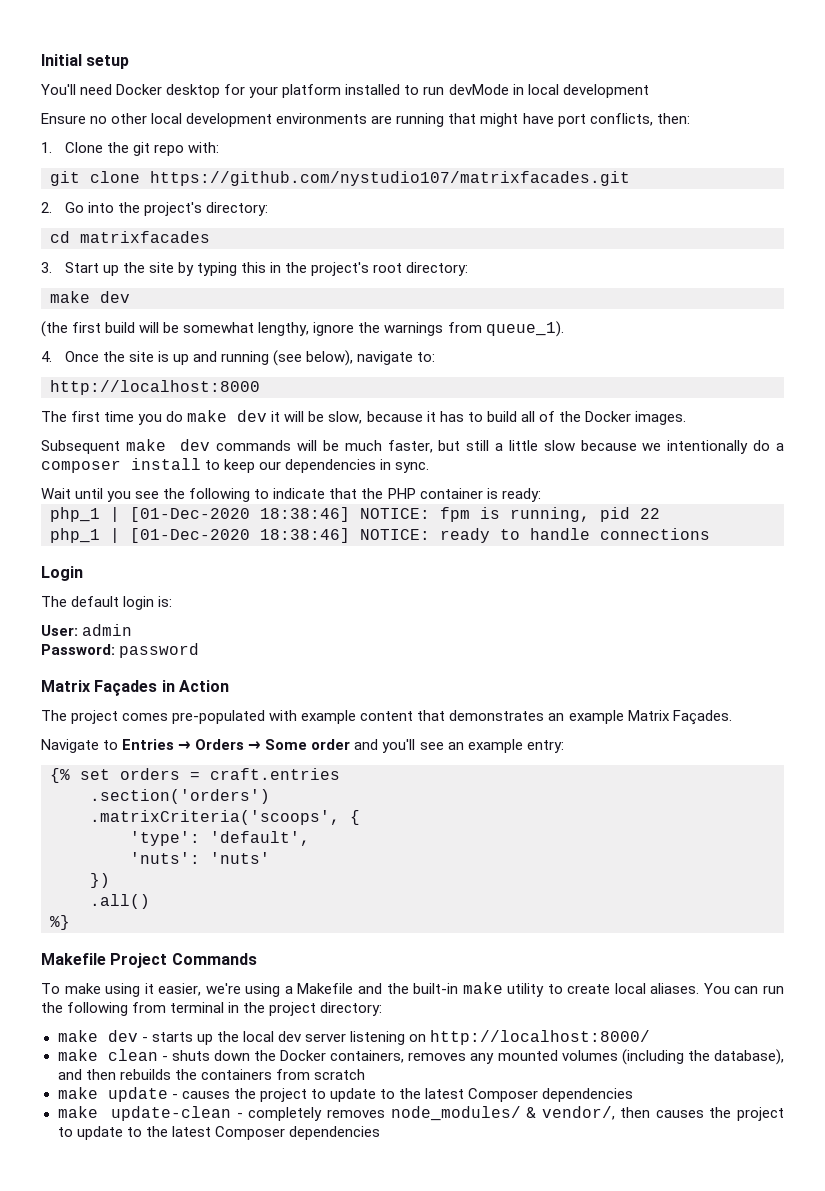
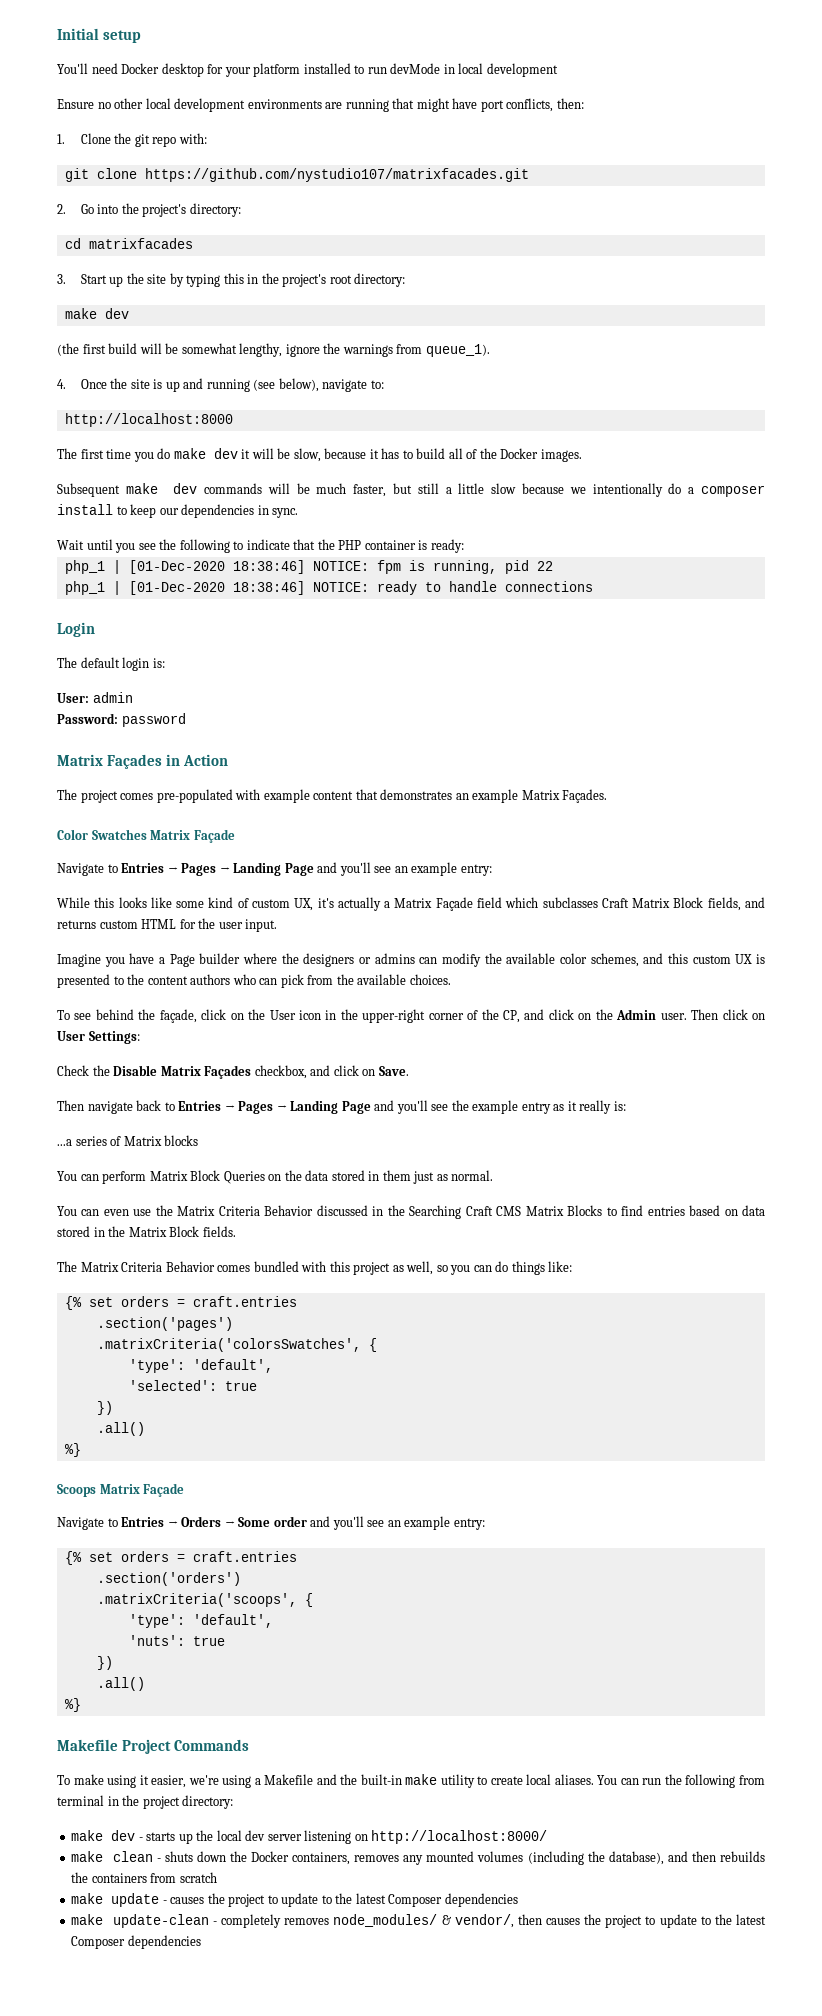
+ Color Swatches Matrix Façade
+ Navigate to Entries → Pages → Landing Page and you'll see an example entry:
+ While this looks like some kind of custom UX, it's actually a Matrix Façade field which subclasses Craft Matrix Block fields, and returns custom HTML for the user input.
+ Imagine you have a Page builder where the designers or admins can modify the available color schemes, and this custom UX is presented to the content authors who can pick from the available choices.
+ To see behind the façade, click on the User icon in the upper-right corner of the CP, and click on the Admin user. Then click on User Settings:
+ Check the Disable Matrix Façades checkbox, and click on Save.
+ Then navigate back to Entries → Pages → Landing Page and you'll see the example entry as it really is:
+ ...a series of Matrix blocks
+ You can perform Matrix Block Queries on the data stored in them just as normal.
+ You can even use the Matrix Criteria Behavior discussed in the Searching Craft CMS Matrix Blocks to find entries based on data stored in the Matrix Block fields.
+ The Matrix Criteria Behavior comes bundled with this project as well, so you can do things like:
+ {% set orders = craft.entries
+ .section('pages')
+ .matrixCriteria('colorsSwatches', {
+ 'type': 'default',
+ 'selected': true
+ })
+ .all()
+ %}
+ Scoops Matrix Façade
- 'nuts': 'nuts'
+ 'nuts': true

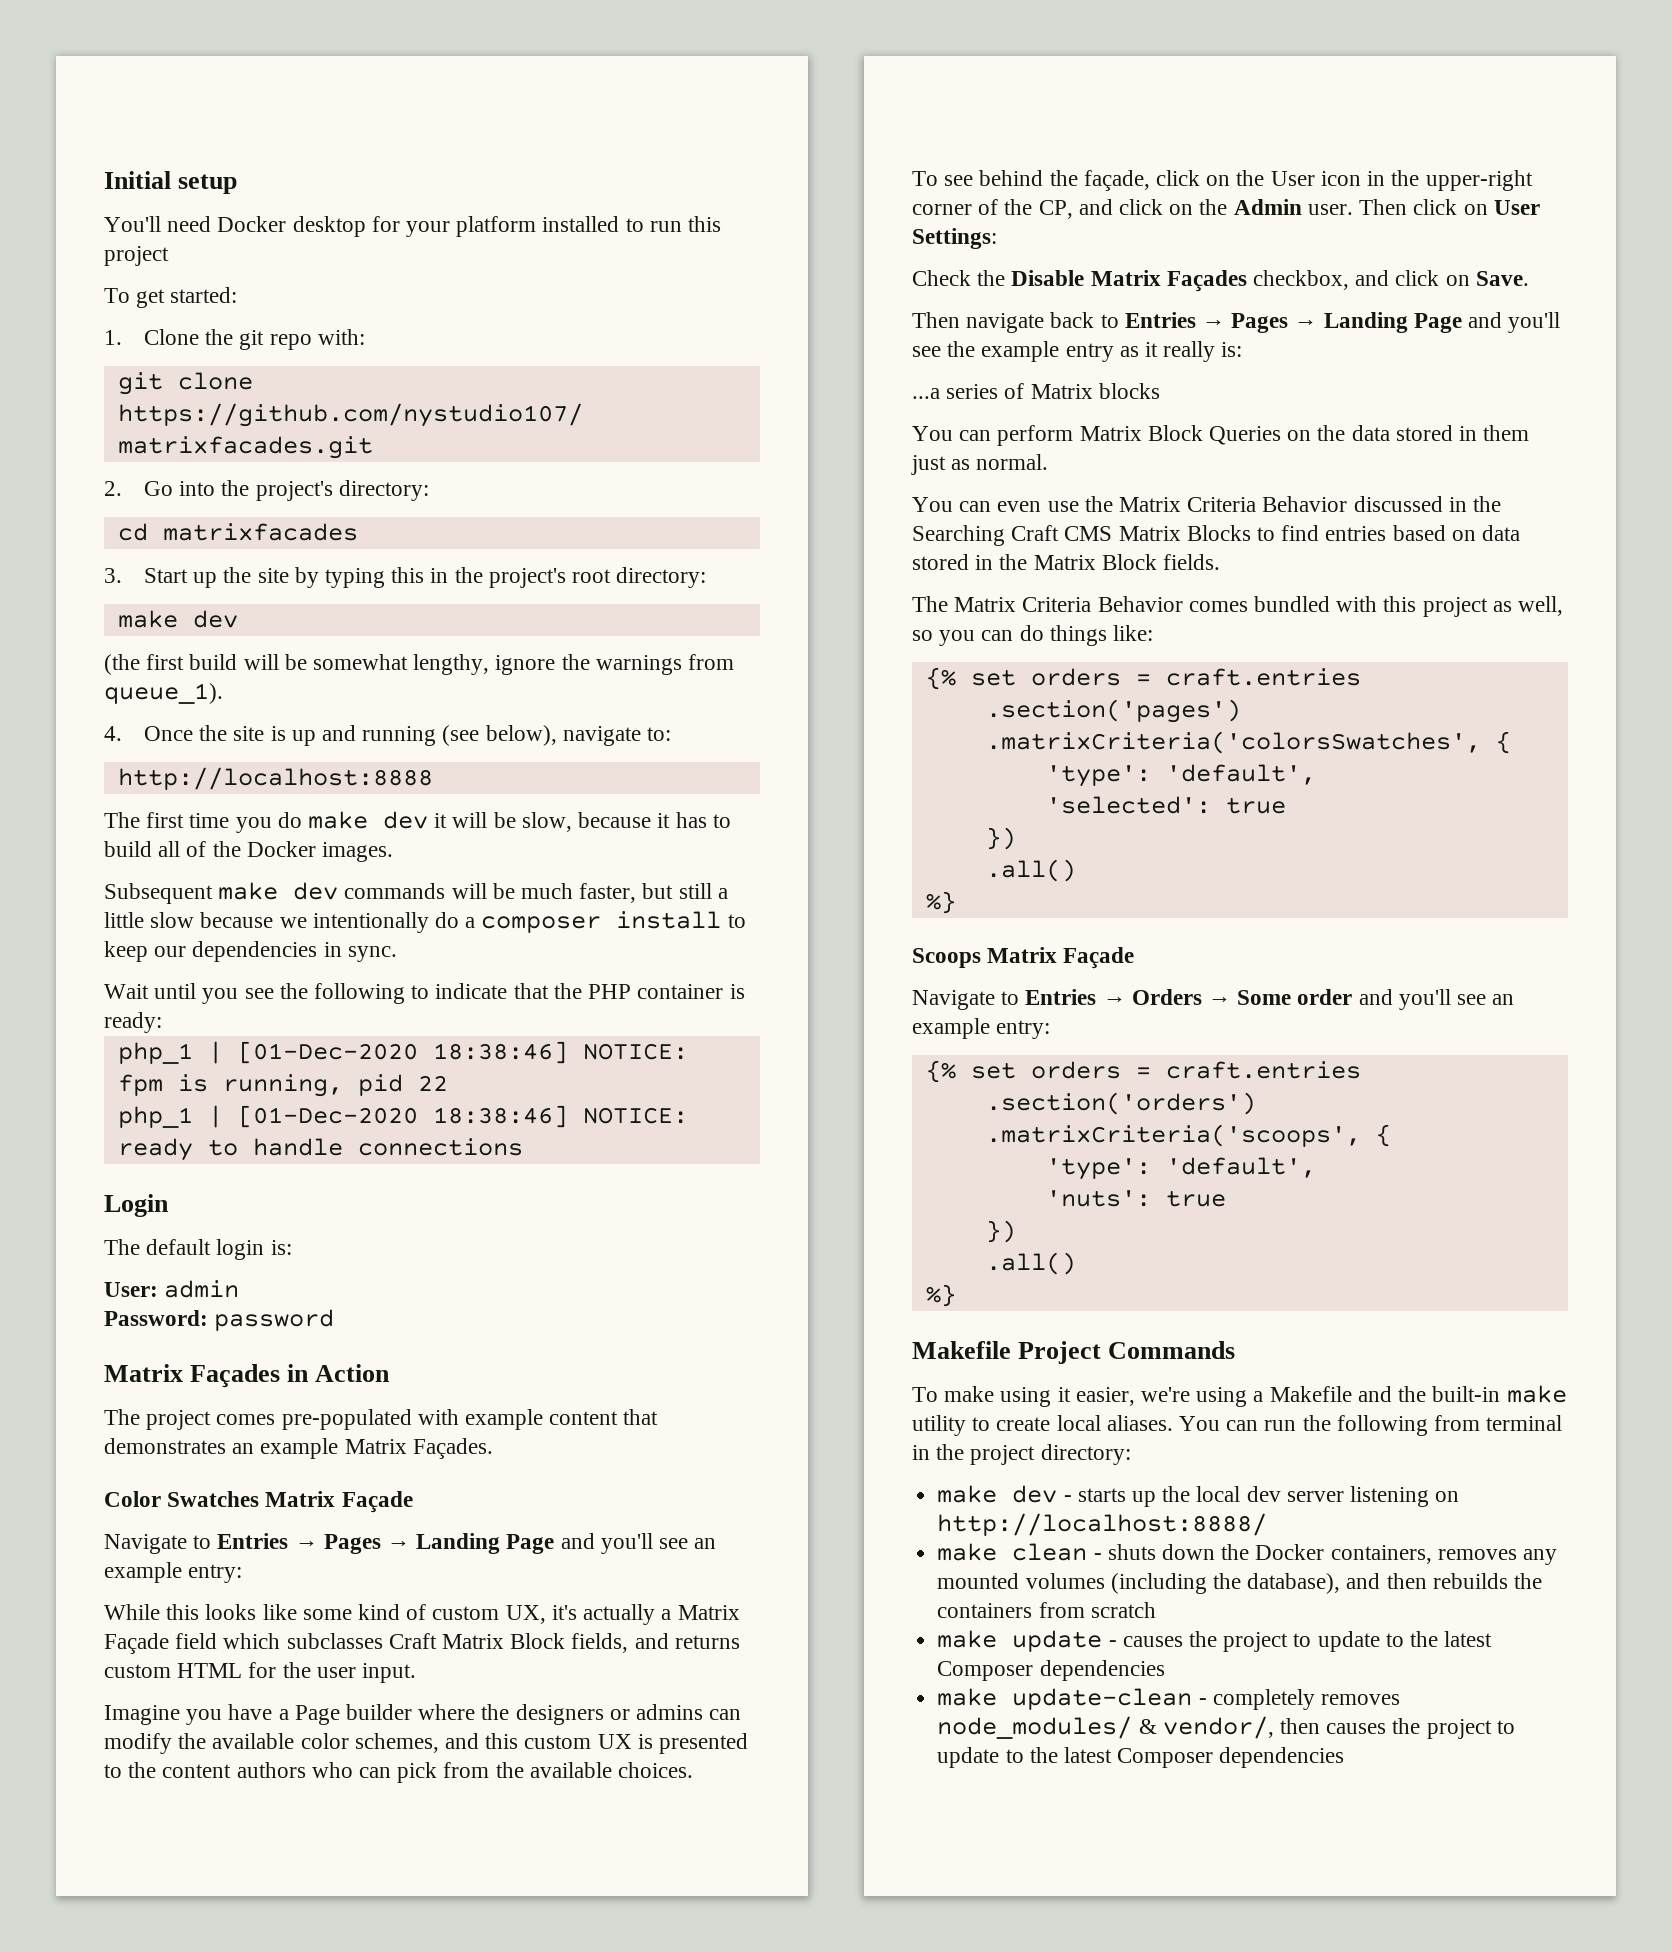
- You'll need Docker desktop for your platform installed to run devMode in local development
- Ensure no other local development environments are running that might have port conflicts, then:
+ You'll need Docker desktop for your platform installed to run this project
+ To get started:
- http://localhost:8000
+ http://localhost:8888
- make dev - starts up the local dev server listening on http://localhost:8000/
+ make dev - starts up the local dev server listening on http://localhost:8888/

